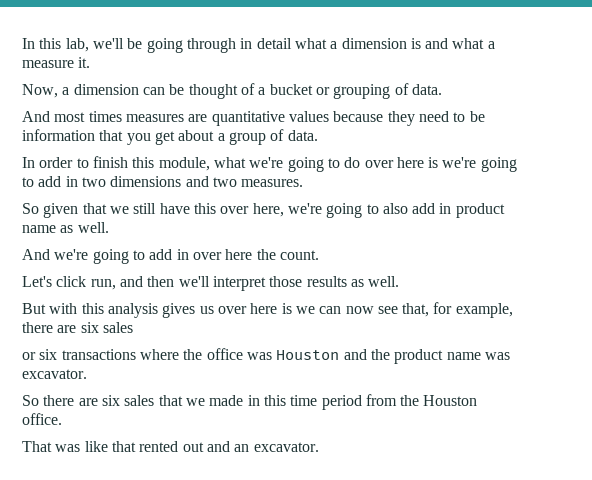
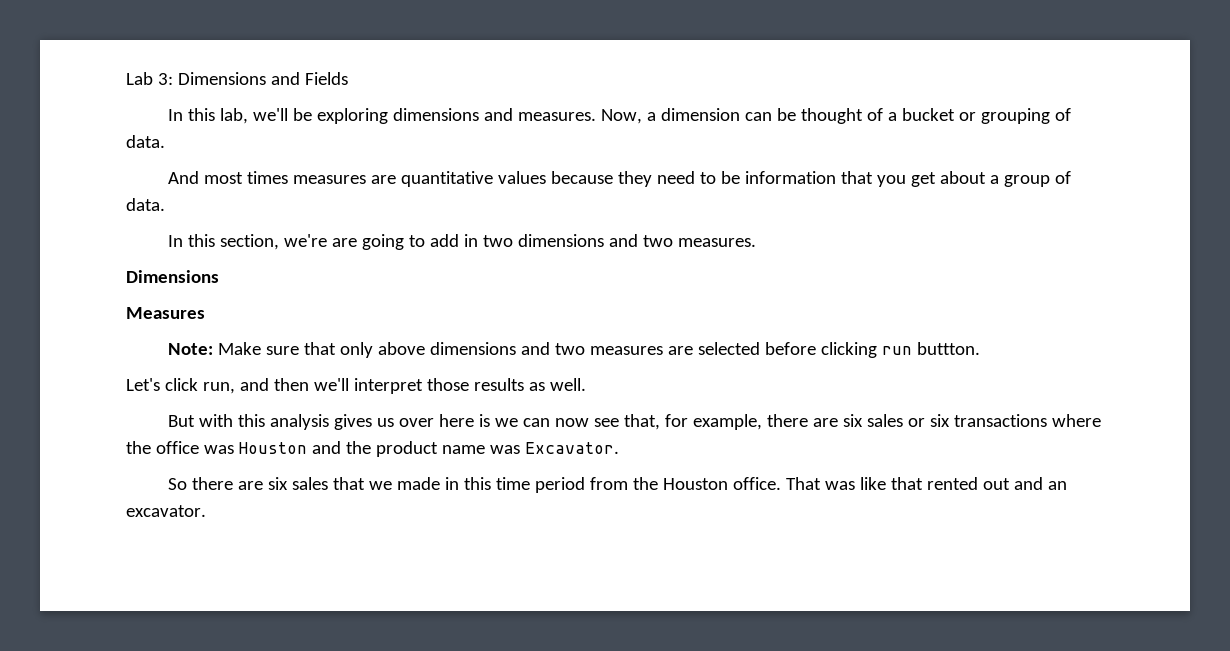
+ Lab 3: Dimensions and Fields
- In this lab, we'll be going through in detail what a dimension is and what a measure it.
- Now, a dimension can be thought of a bucket or grouping of data.
+ In this lab, we'll be exploring dimensions and measures. Now, a dimension can be thought of a bucket or grouping of data.
- In order to finish this module, what we're going to do over here is we're going to add in two dimensions and two measures.
- So given that we still have this over here, we're going to also add in product name as well.
- And we're going to add in over here the count.
+ In this section, we're are going to add in two dimensions and two measures.
+ Dimensions
+ Measures
+ Note: Make sure that only above dimensions and two measures are selected before clicking run buttton.
- But with this analysis gives us over here is we can now see that, for example, there are six sales
- or six transactions where the office was Houston and the product name was excavator.
+ But with this analysis gives us over here is we can now see that, for example, there are six sales or six transactions where the office was Houston and the product name was Excavator.
- So there are six sales that we made in this time period from the Houston office.
- That was like that rented out and an excavator.
+ So there are six sales that we made in this time period from the Houston office. That was like that rented out and an excavator.

